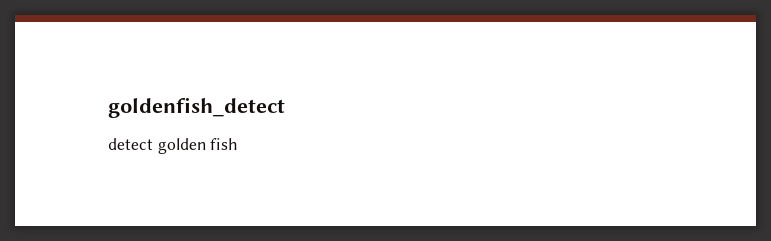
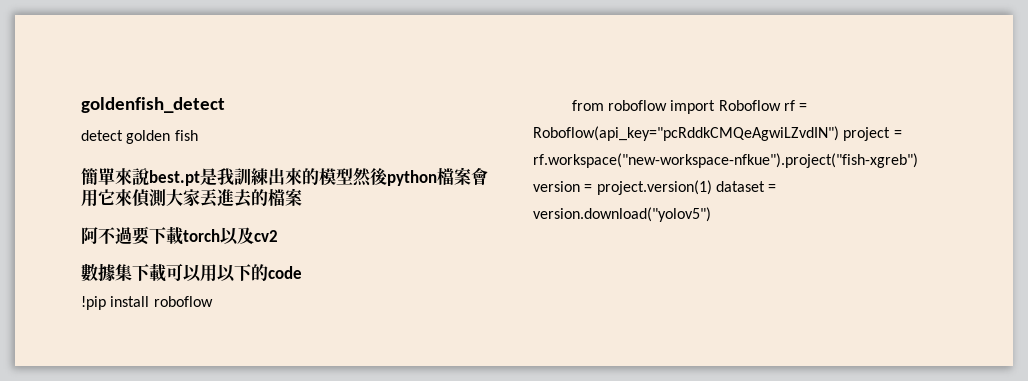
+ 簡單來說best.pt是我訓練出來的模型然後python檔案會用它來偵測大家丟進去的檔案
+ 阿不過要下載torch以及cv2
+ 數據集下載可以用以下的code
+ !pip install roboflow
+ from roboflow import Roboflow rf = Roboflow(api_key="pcRddkCMQeAgwiLZvdIN") project = rf.workspace("new-workspace-nfkue").project("fish-xgreb") version = project.version(1) dataset = version.download("yolov5")

